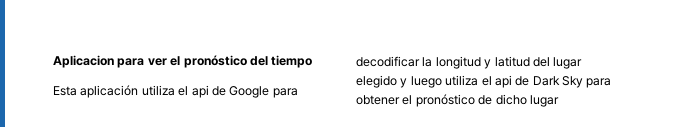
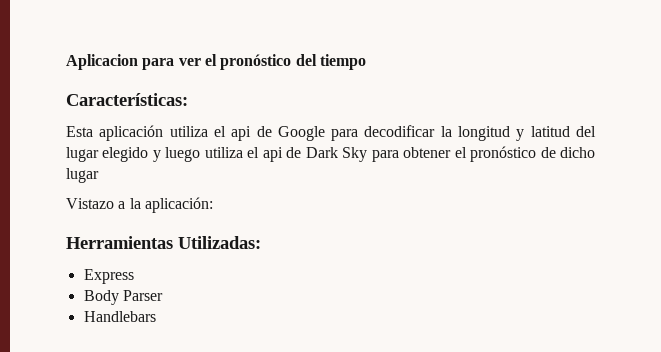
+ Características:
+ Vistazo a la aplicación:
+ Herramientas Utilizadas:
+ Express
+ Body Parser
+ Handlebars

